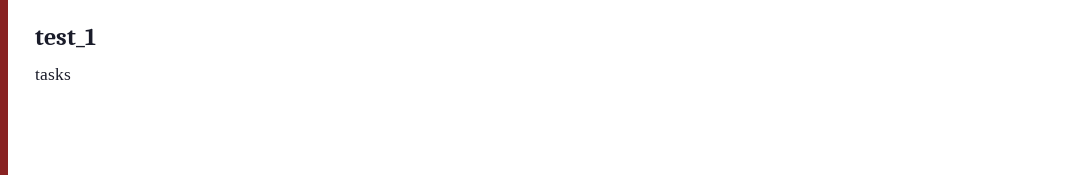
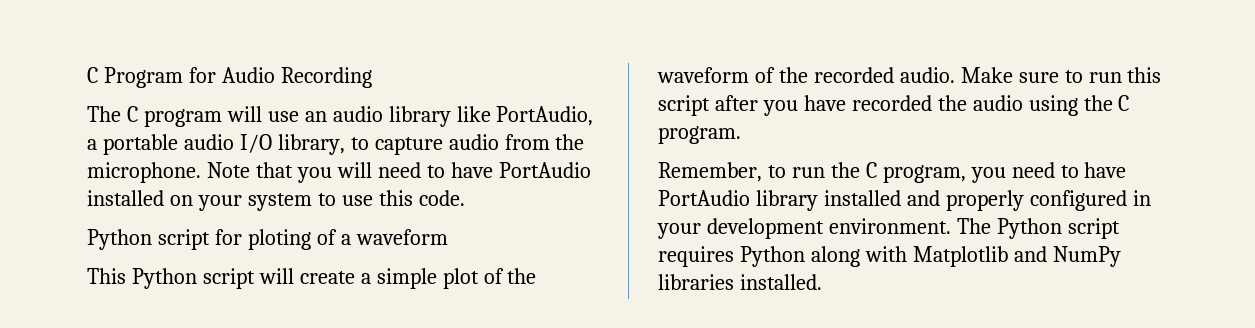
- test_1
- tasks
+ C Program for Audio Recording
+ The C program will use an audio library like PortAudio, a portable audio I/O library, to capture audio from the microphone. Note that you will need to have PortAudio installed on your system to use this code.
+ Python script for ploting of a waveform
+ This Python script will create a simple plot of the waveform of the recorded audio. Make sure to run this script after you have recorded the audio using the C program.
+ Remember, to run the C program, you need to have PortAudio library installed and properly configured in your development environment. The Python script requires Python along with Matplotlib and NumPy libraries installed.

